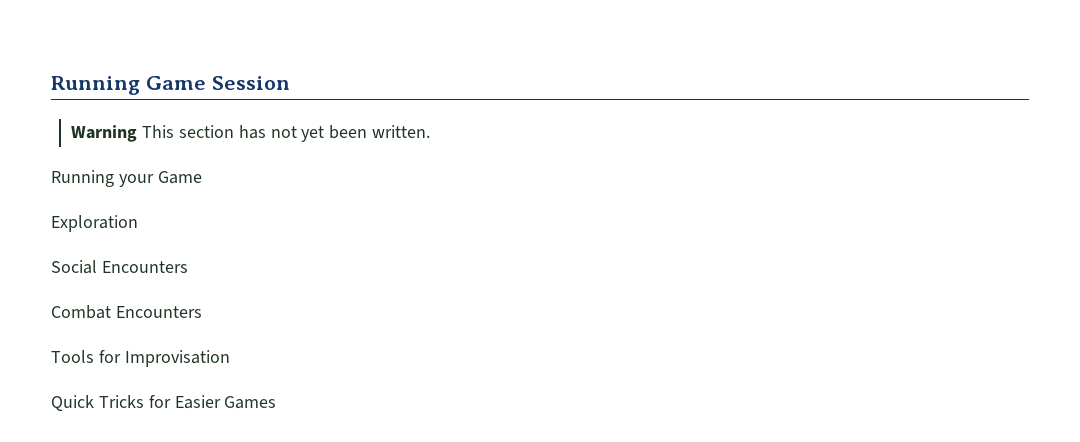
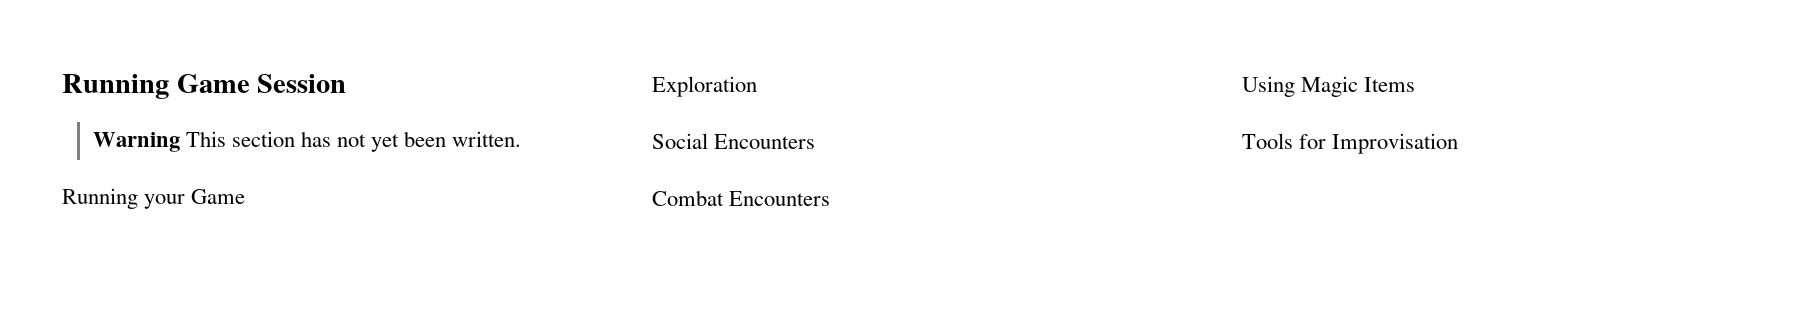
+ Using Magic Items
- Quick Tricks for Easier Games

